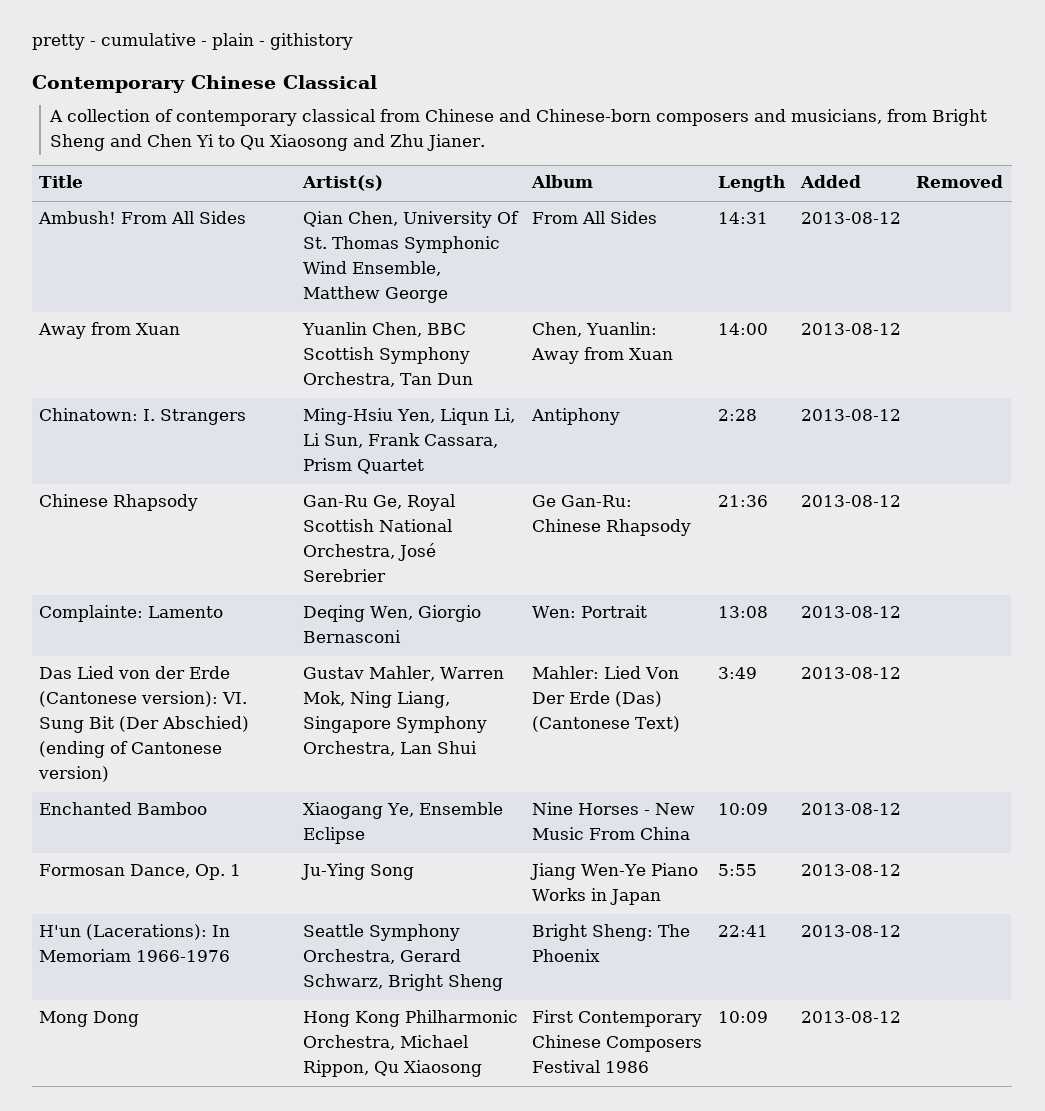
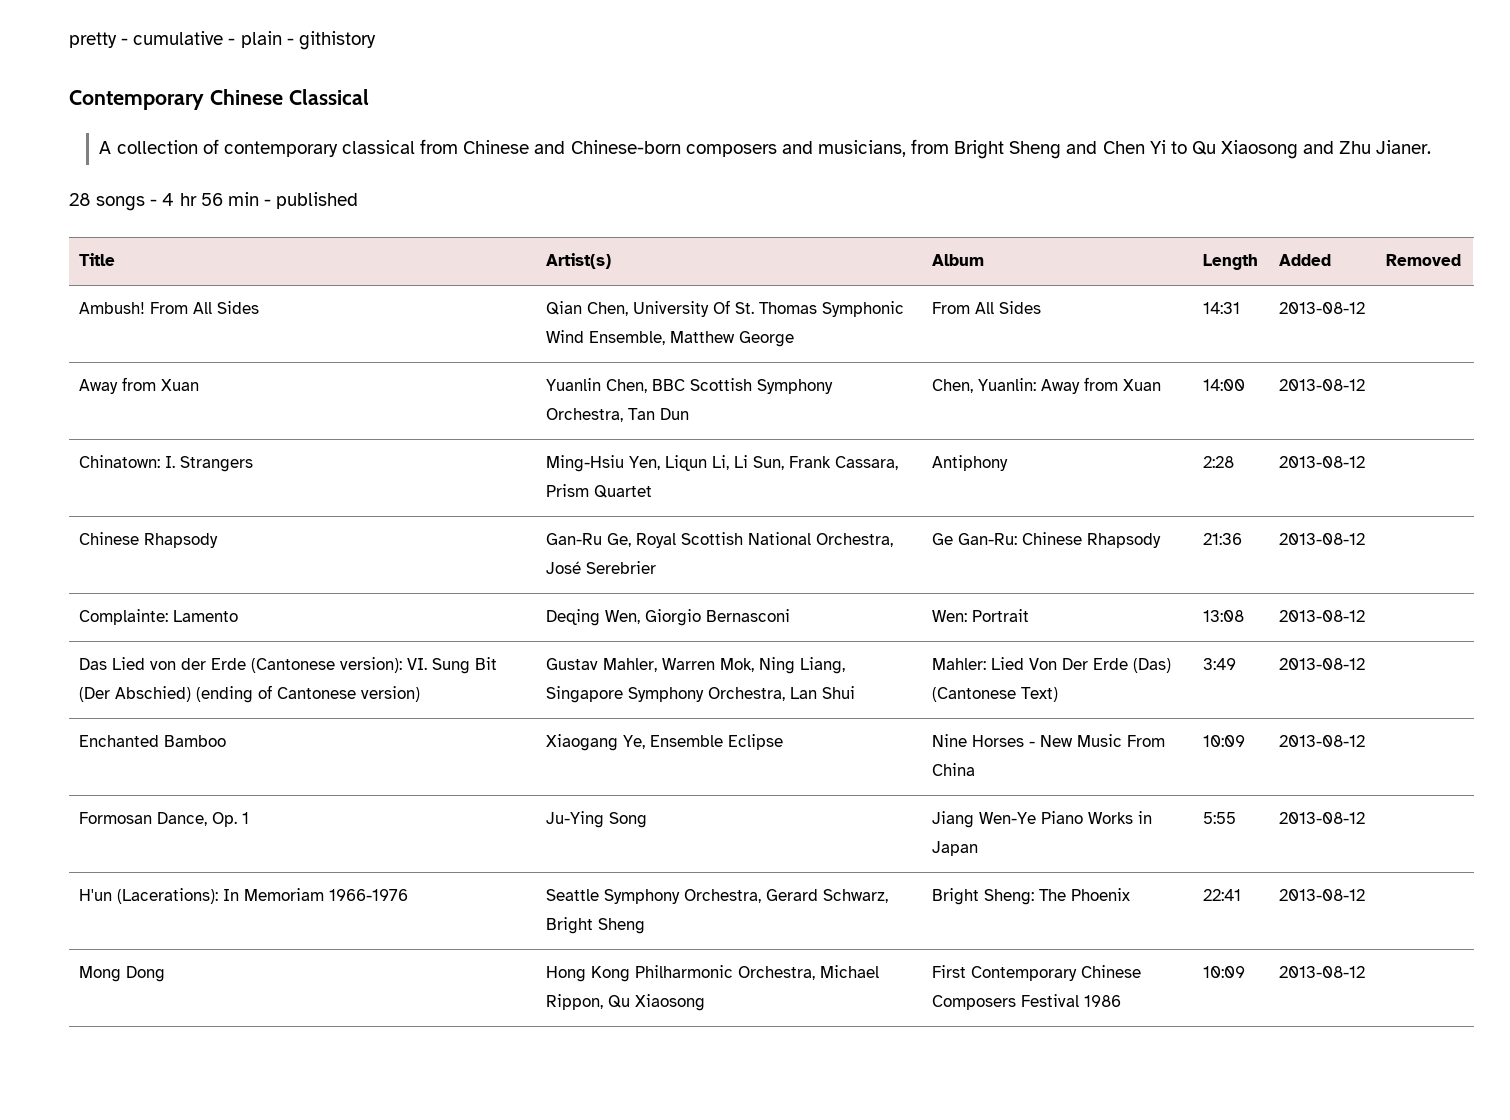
+ 28 songs - 4 hr 56 min - published

